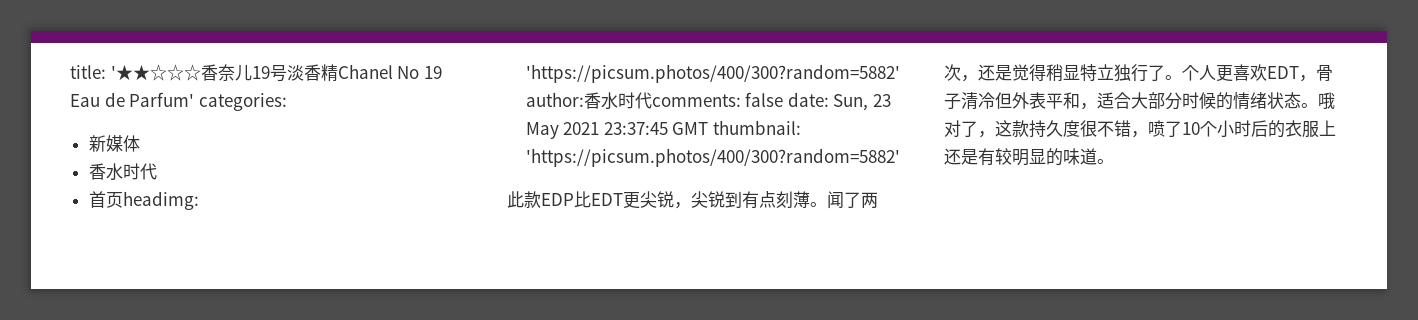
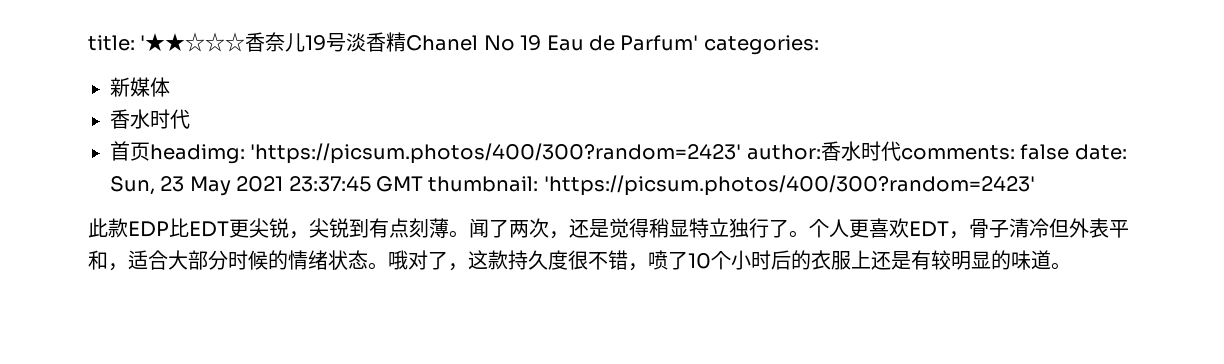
- 首页headimg: 'https://picsum.photos/400/300?random=5882' author:香水时代comments: false date: Sun, 23 May 2021 23:37:45 GMT thumbnail: 'https://picsum.photos/400/300?random=5882'
+ 首页headimg: 'https://picsum.photos/400/300?random=2423' author:香水时代comments: false date: Sun, 23 May 2021 23:37:45 GMT thumbnail: 'https://picsum.photos/400/300?random=2423'

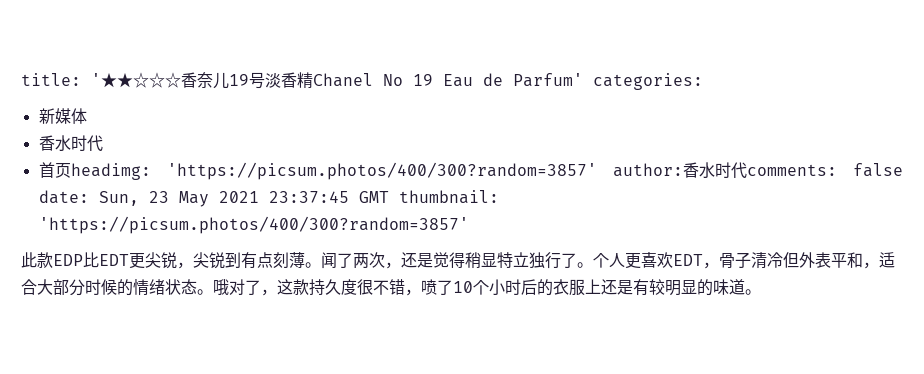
- 首页headimg: 'https://picsum.photos/400/300?random=2423' author:香水时代comments: false date: Sun, 23 May 2021 23:37:45 GMT thumbnail: 'https://picsum.photos/400/300?random=2423'
+ 首页headimg: 'https://picsum.photos/400/300?random=3857' author:香水时代comments: false date: Sun, 23 May 2021 23:37:45 GMT thumbnail: 'https://picsum.photos/400/300?random=3857'

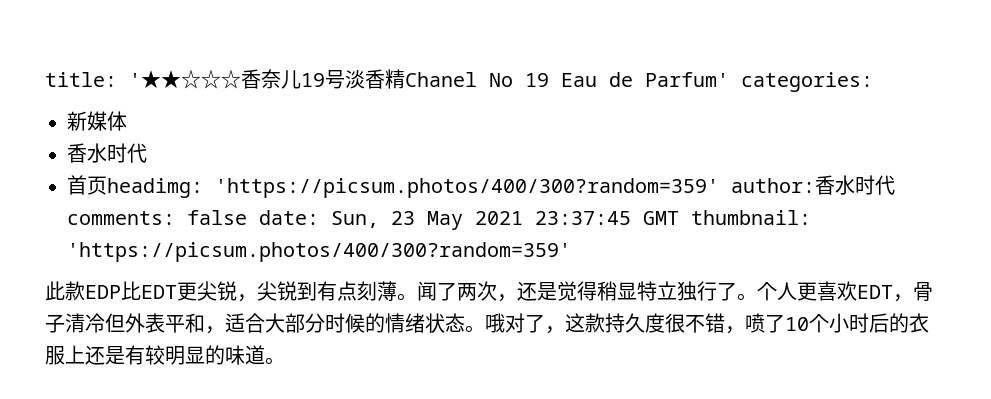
- 首页headimg: 'https://picsum.photos/400/300?random=3857' author:香水时代comments: false date: Sun, 23 May 2021 23:37:45 GMT thumbnail: 'https://picsum.photos/400/300?random=3857'
+ 首页headimg: 'https://picsum.photos/400/300?random=359' author:香水时代comments: false date: Sun, 23 May 2021 23:37:45 GMT thumbnail: 'https://picsum.photos/400/300?random=359'

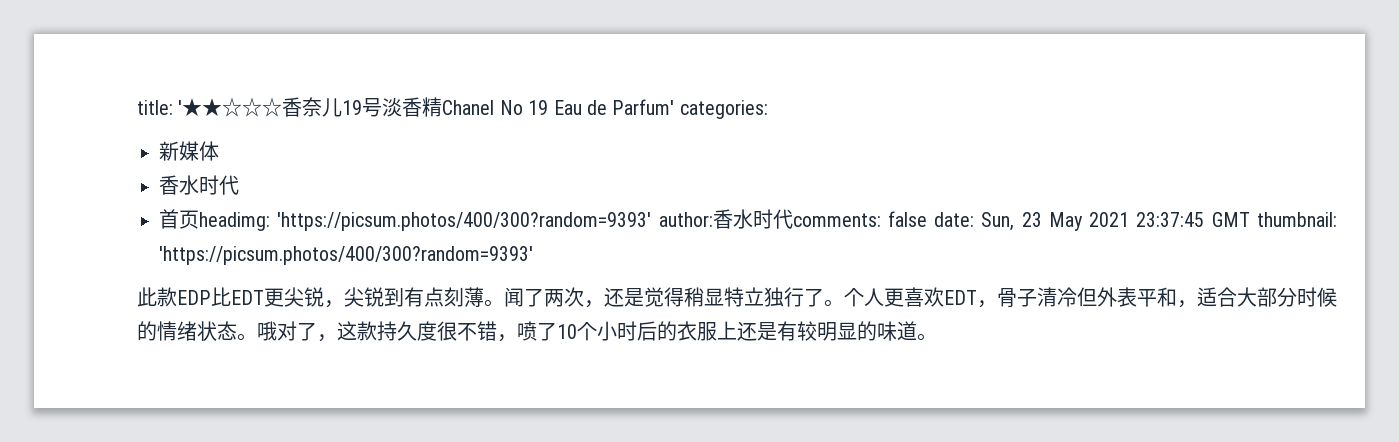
- 首页headimg: 'https://picsum.photos/400/300?random=359' author:香水时代comments: false date: Sun, 23 May 2021 23:37:45 GMT thumbnail: 'https://picsum.photos/400/300?random=359'
+ 首页headimg: 'https://picsum.photos/400/300?random=9393' author:香水时代comments: false date: Sun, 23 May 2021 23:37:45 GMT thumbnail: 'https://picsum.photos/400/300?random=9393'

